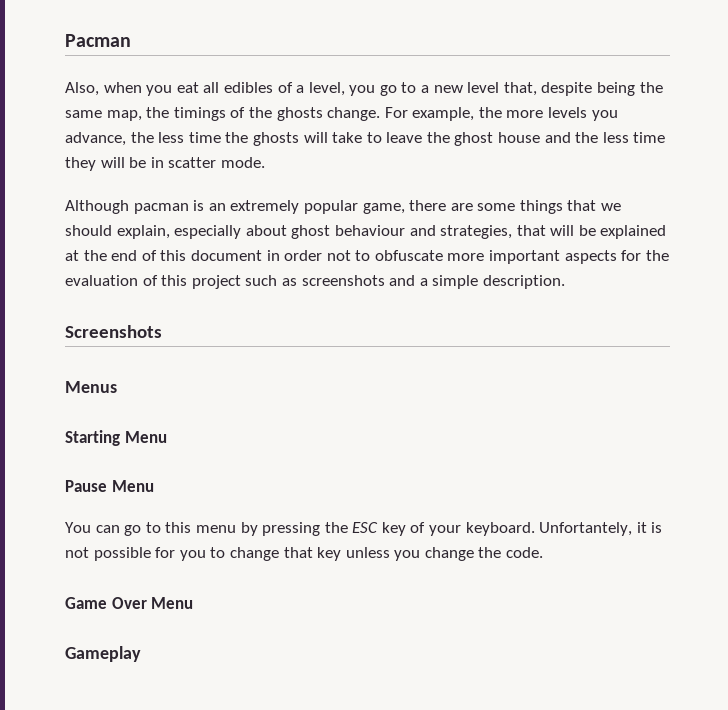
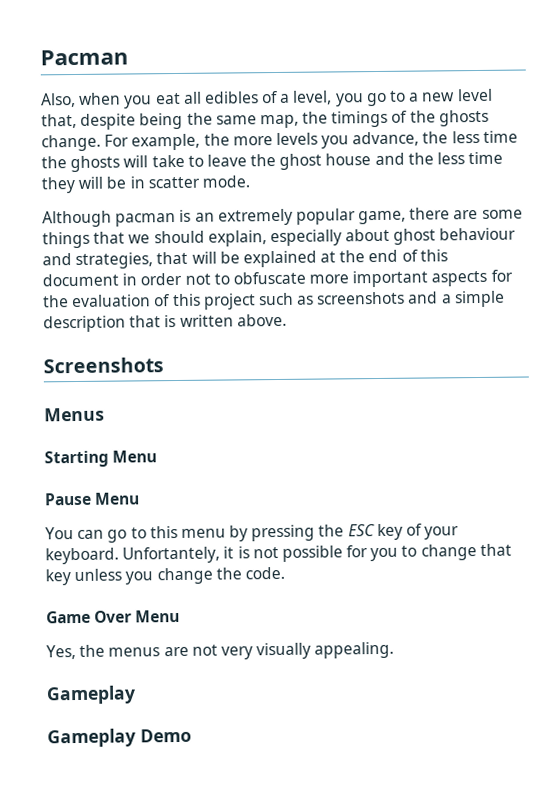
- Although pacman is an extremely popular game, there are some things that we should explain, especially about ghost behaviour and strategies, that will be explained at the end of this document in order not to obfuscate more important aspects for the evaluation of this project such as screenshots and a simple description.
+ Although pacman is an extremely popular game, there are some things that we should explain, especially about ghost behaviour and strategies, that will be explained at the end of this document in order not to obfuscate more important aspects for the evaluation of this project such as screenshots and a simple description that is written above.
+ Yes, the menus are not very visually appealing.
  Gameplay
+ Gameplay Demo

